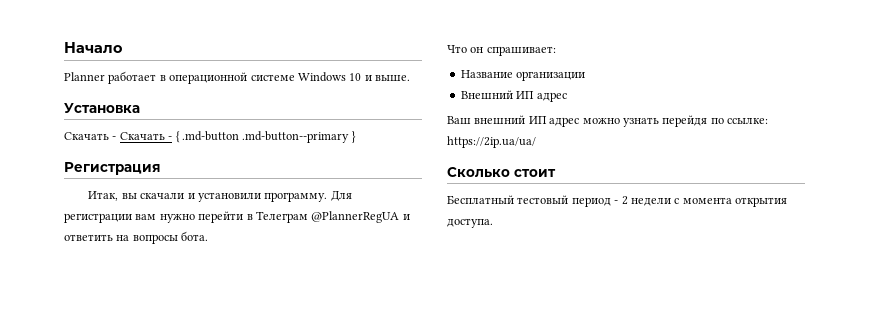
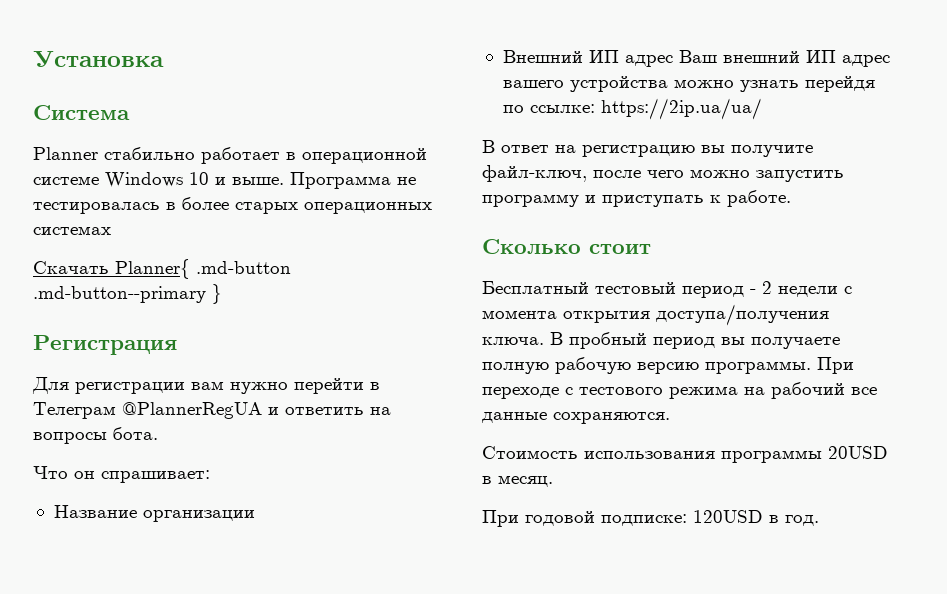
- Начало
+ Установка
+ Система
- Planner работает в операционной системе Windows 10 и выше.
- Установка
- Скачать - Скачать - { .md-button .md-button--primary }
+ Planner стабильно работает в операционной системе Windows 10 и выше. Программа не тестировалась в более старых операционных системах
+ Скачать Planner{ .md-button .md-button--primary }
  Регистрация
- Итак, вы скачали и установили программу. Для регистрации вам нужно перейти в Телеграм @PlannerRegUA и ответить на вопросы бота.
+ Для регистрации вам нужно перейти в Телеграм @PlannerRegUA и ответить на вопросы бота.
- Внешний ИП адрес
- Ваш внешний ИП адрес можно узнать перейдя по ссылке: https://2ip.ua/ua/
+ Внешний ИП адрес Ваш внешний ИП адрес вашего устройства можно узнать перейдя по ссылке: https://2ip.ua/ua/
+ В ответ на регистрацию вы получите файл-ключ, после чего можно запустить программу и приступать к работе.
- Бесплатный тестовый период - 2 недели с момента открытия доступа.
+ Бесплатный тестовый период - 2 недели с момента открытия доступа/получения ключа. В пробный период вы получаете полную рабочую версию программы. При переходе с тестового режима на рабочий все данные сохраняются.
+ Стоимость использования программы 20USD в месяц.
+ При годовой подписке: 120USD в год.

